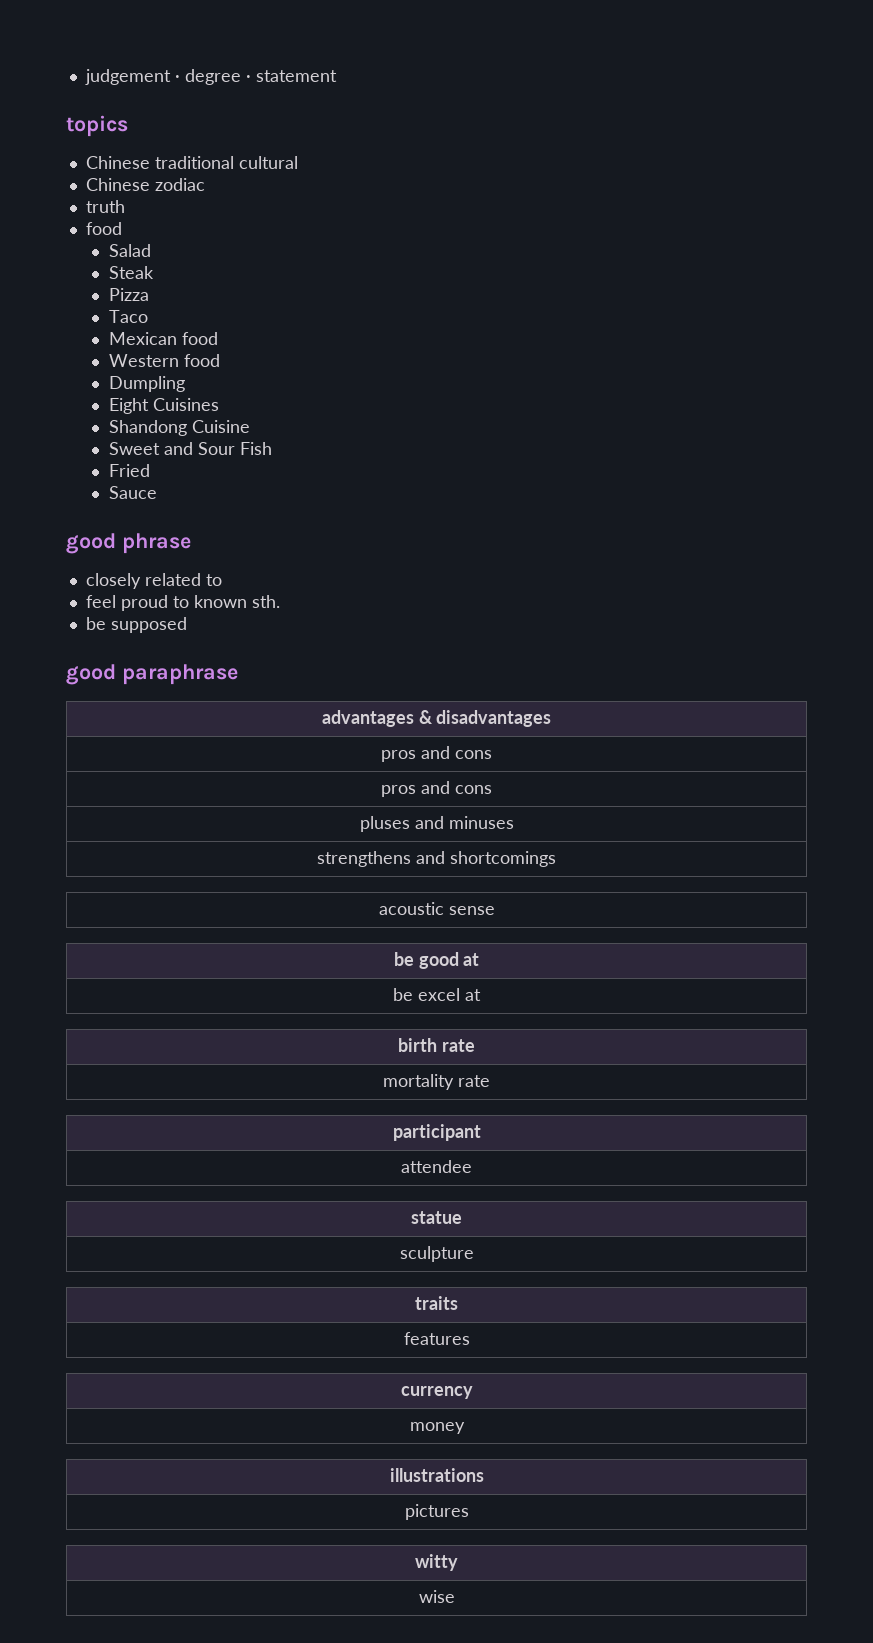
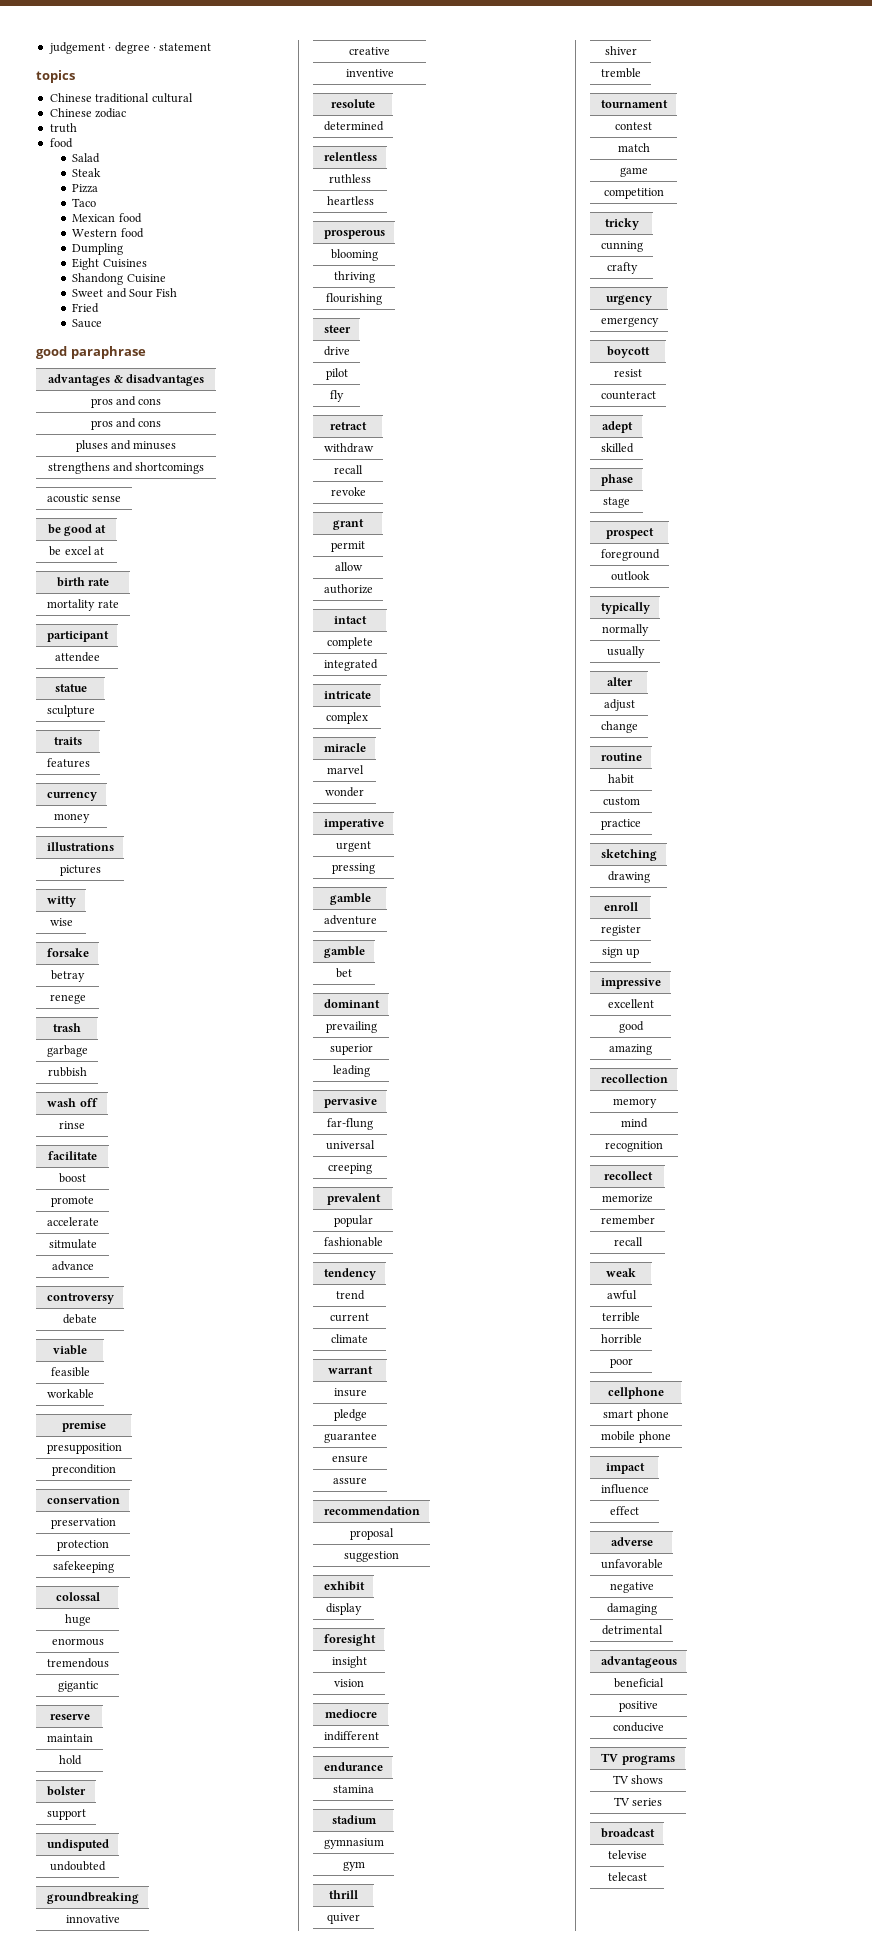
- good phrase
- closely related to
- feel proud to known sth.
- be supposed
+ forsake
+ betray
+ renege
+ trash
+ garbage
+ rubbish
+ wash off
+ rinse
+ facilitate
+ boost
+ promote
+ accelerate
+ sitmulate
+ advance
+ controversy
+ debate
+ viable
+ feasible
+ workable
+ premise
+ presupposition
+ precondition
+ conservation
+ preservation
+ protection
+ safekeeping
+ colossal
+ huge
+ enormous
+ tremendous
+ gigantic
+ reserve
+ maintain
+ hold
+ bolster
+ support
+ undisputed
+ undoubted
+ groundbreaking
+ innovative
+ creative
+ inventive
+ resolute
+ determined
+ relentless
+ ruthless
+ heartless
+ prosperous
+ blooming
+ thriving
+ flourishing
+ steer
+ drive
+ pilot
+ fly
+ retract
+ withdraw
+ recall
+ revoke
+ grant
+ permit
+ allow
+ authorize
+ intact
+ complete
+ integrated
+ intricate
+ complex
+ miracle
+ marvel
+ wonder
+ imperative
+ urgent
+ pressing
+ gamble
+ adventure
+ gamble
+ bet
+ dominant
+ prevailing
+ superior
+ leading
+ pervasive
+ far-flung
+ universal
+ creeping
+ prevalent
+ popular
+ fashionable
+ tendency
+ trend
+ current
+ climate
+ warrant
+ insure
+ pledge
+ guarantee
+ ensure
+ assure
+ recommendation
+ proposal
+ suggestion
+ exhibit
+ display
+ foresight
+ insight
+ vision
+ mediocre
+ indifferent
+ endurance
+ stamina
+ stadium
+ gymnasium
+ gym
+ thrill
+ quiver
+ shiver
+ tremble
+ tournament
+ contest
+ match
+ game
+ competition
+ tricky
+ cunning
+ crafty
+ urgency
+ emergency
+ boycott
+ resist
+ counteract
+ adept
+ skilled
+ phase
+ stage
+ prospect
+ foreground
+ outlook
+ typically
+ normally
+ usually
+ alter
+ adjust
+ change
+ routine
+ habit
+ custom
+ practice
+ sketching
+ drawing
+ enroll
+ register
+ sign up
+ impressive
+ excellent
+ good
+ amazing
+ recollection
+ memory
+ mind
+ recognition
+ recollect
+ memorize
+ remember
+ recall
+ weak
+ awful
+ terrible
+ horrible
+ poor
+ cellphone
+ smart phone
+ mobile phone
+ impact
+ influence
+ effect
+ adverse
+ unfavorable
+ negative
+ damaging
+ detrimental
+ advantageous
+ beneficial
+ positive
+ conducive
+ TV programs
+ TV shows
+ TV series
+ broadcast
+ televise
+ telecast

